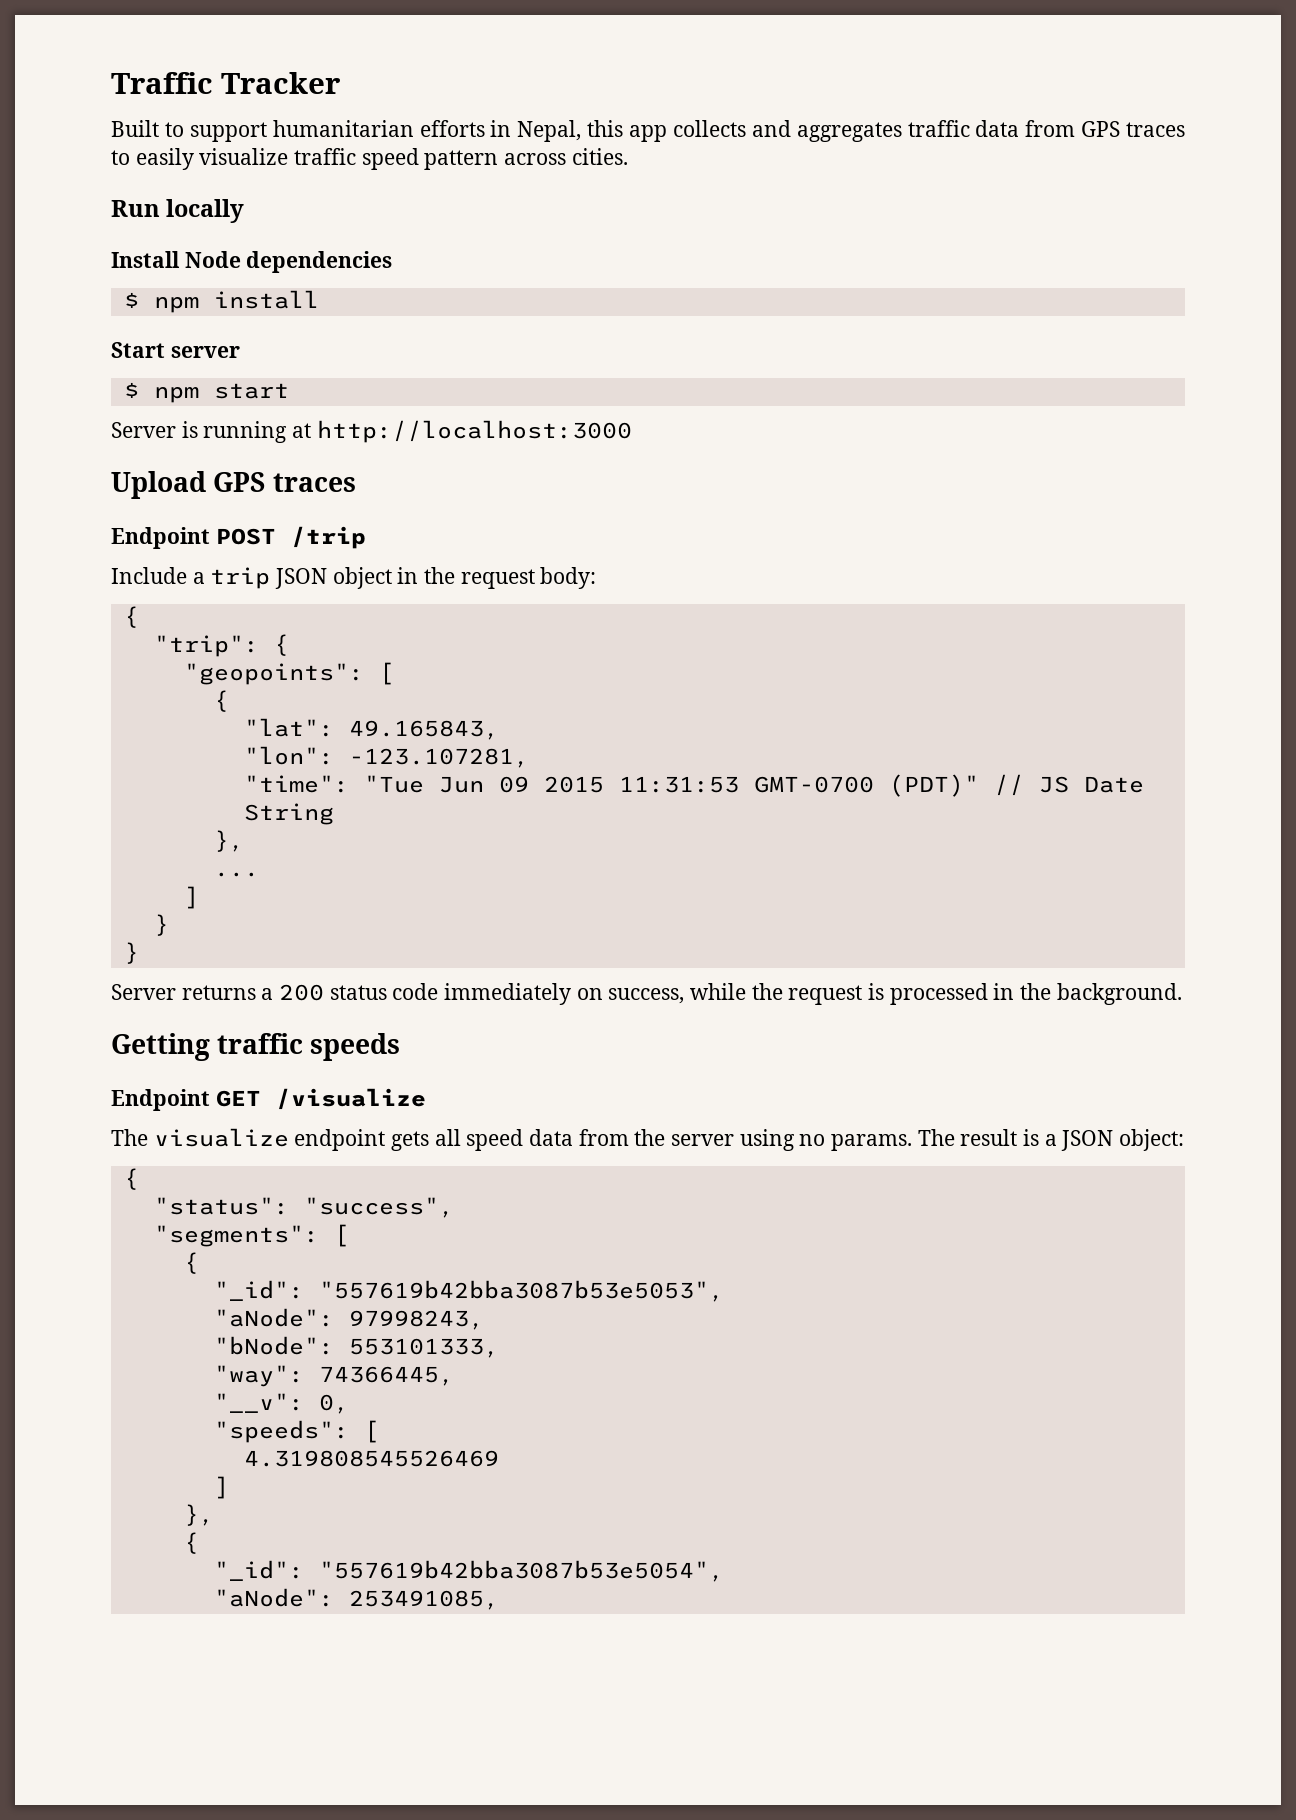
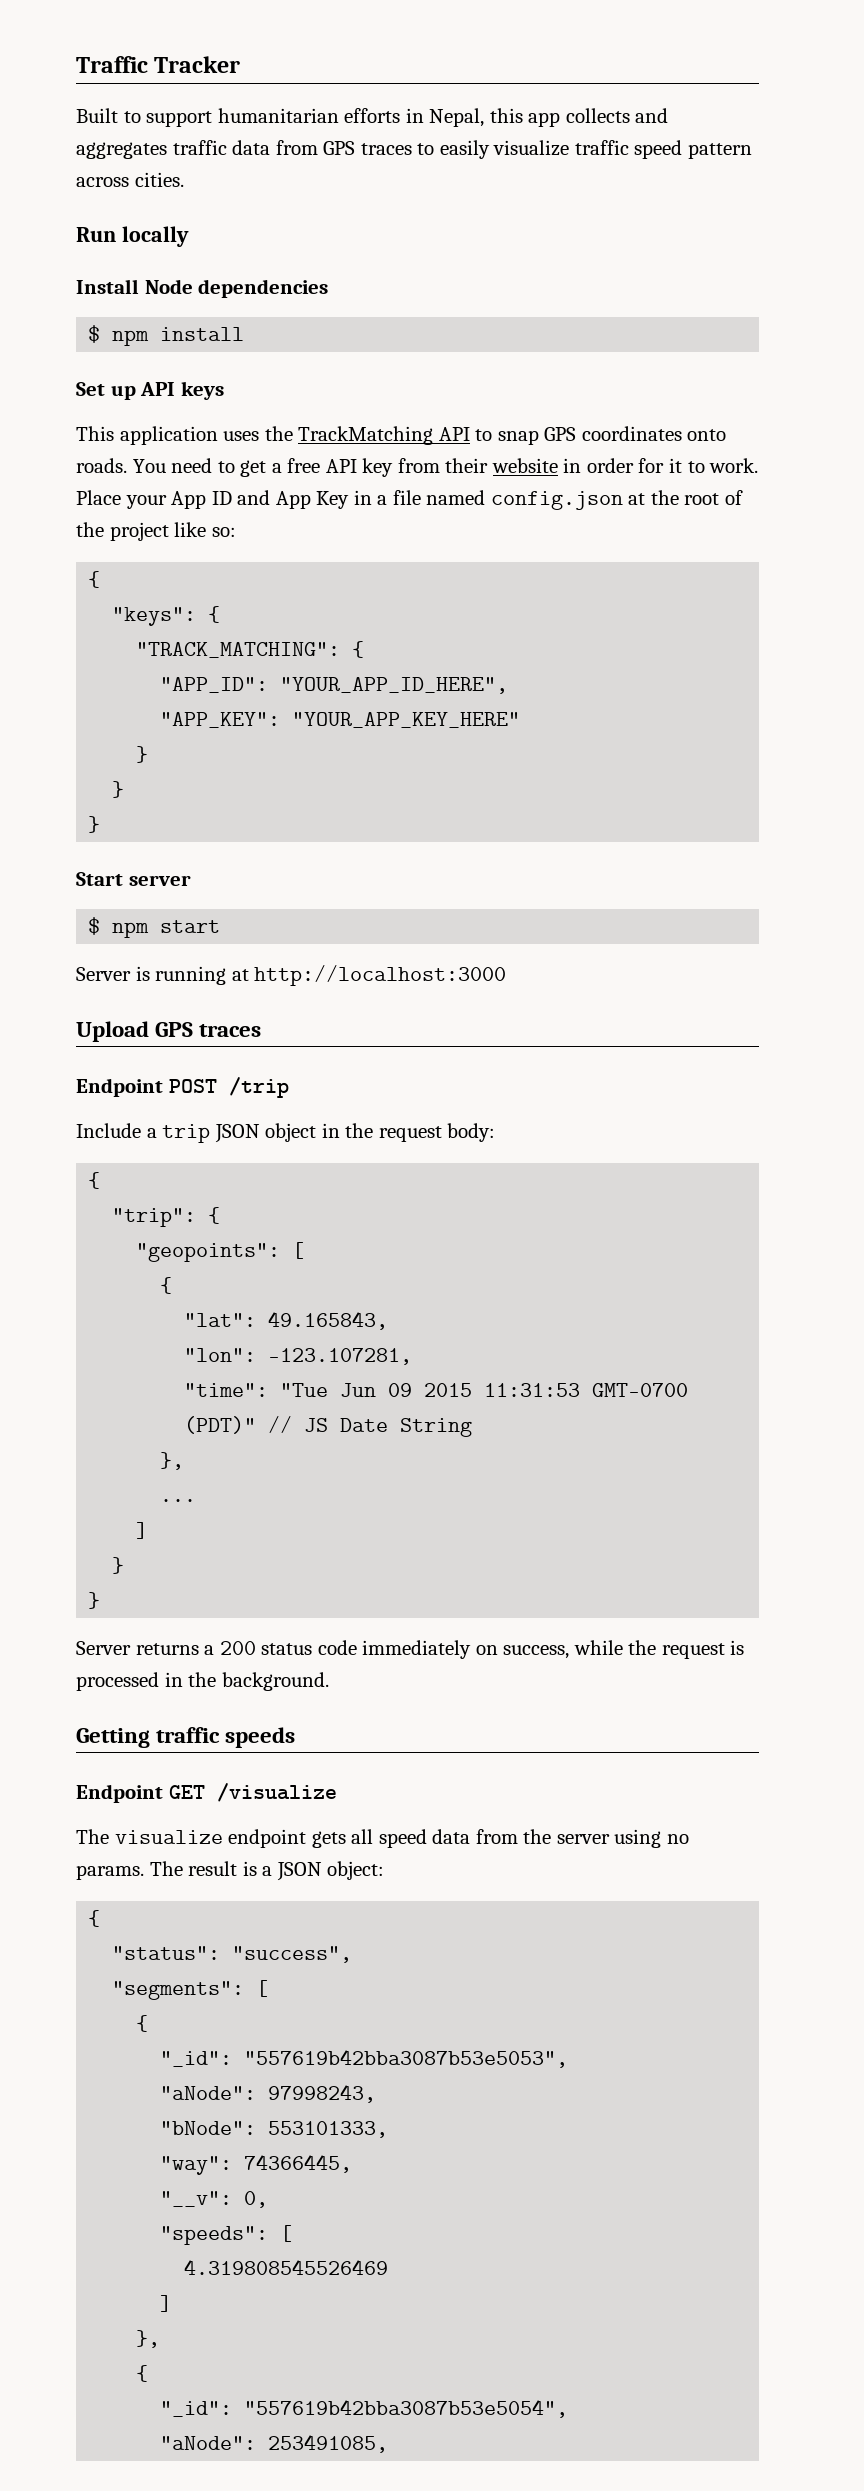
+ Set up API keys
+ This application uses the TrackMatching API to snap GPS coordinates onto roads. You need to get a free API key from their website in order for it to work. Place your App ID and App Key in a file named config.json at the root of the project like so:
+ {
+ "keys": {
+ "TRACK_MATCHING": {
+ "APP_ID": "YOUR_APP_ID_HERE",
+ "APP_KEY": "YOUR_APP_KEY_HERE"
+ }
+ }
+ }

